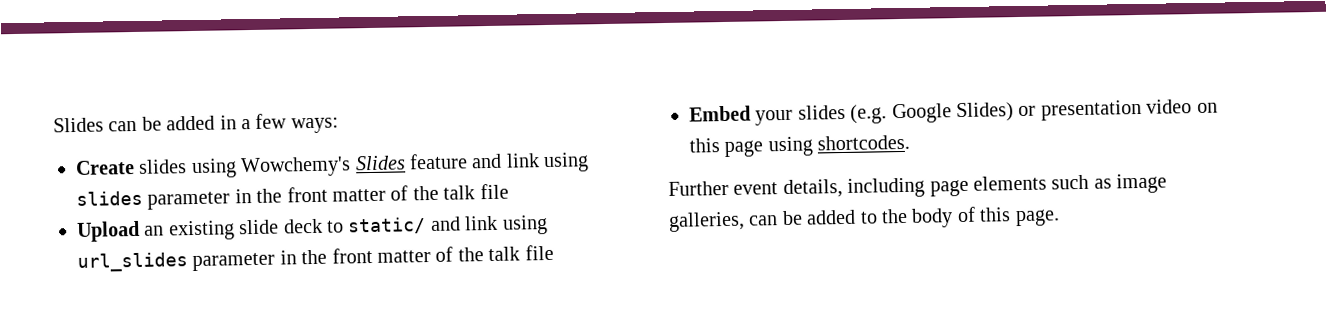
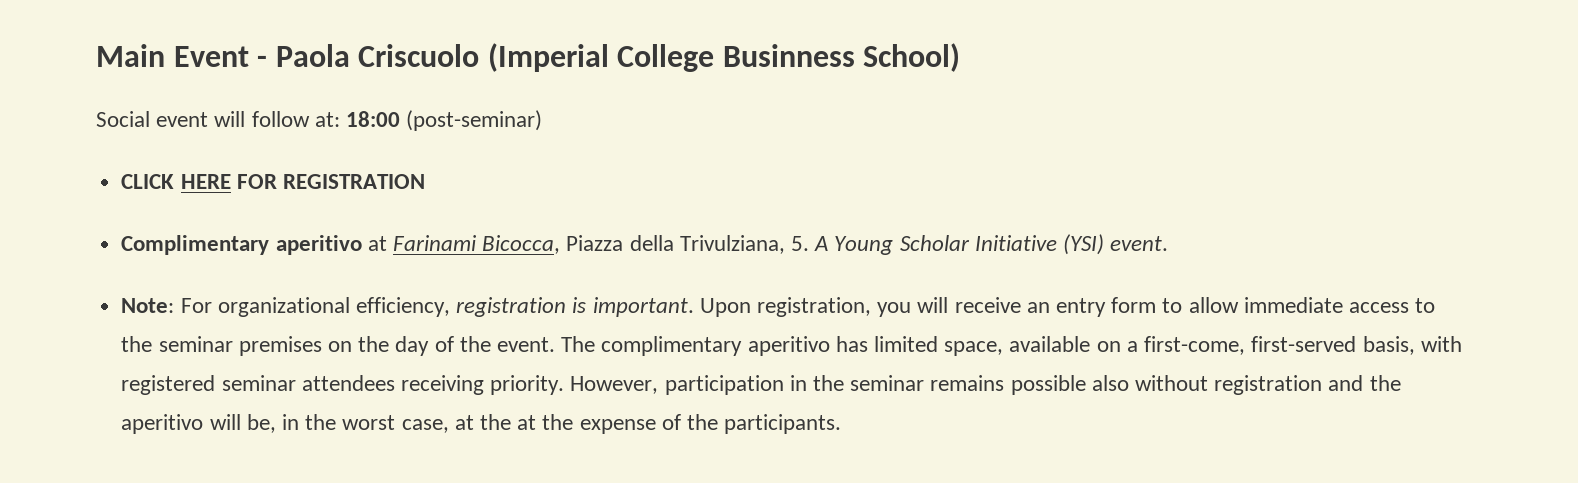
- Slides can be added in a few ways:
- Create slides using Wowchemy's Slides feature and link using slides parameter in the front matter of the talk file
- Upload an existing slide deck to static/ and link using url_slides parameter in the front matter of the talk file
- Embed your slides (e.g. Google Slides) or presentation video on this page using shortcodes.
- Further event details, including page elements such as image galleries, can be added to the body of this page.
+ Main Event - Paola Criscuolo (Imperial College Businness School)
+ Social event will follow at: 18:00 (post-seminar)
+ CLICK HERE FOR REGISTRATION
+ Complimentary aperitivo at Farinami Bicocca, Piazza della Trivulziana, 5. A Young Scholar Initiative (YSI) event.
+ Note: For organizational efficiency, registration is important. Upon registration, you will receive an entry form to allow immediate access to the seminar premises on the day of the event. The complimentary aperitivo has limited space, available on a first-come, first-served basis, with registered seminar attendees receiving priority. However, participation in the seminar remains possible also without registration and the aperitivo will be, in the worst case, at the at the expense of the participants.

